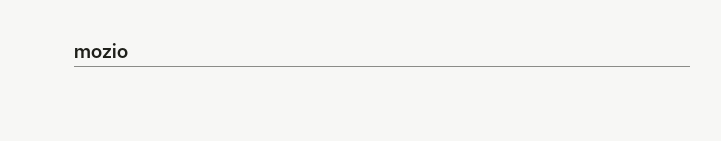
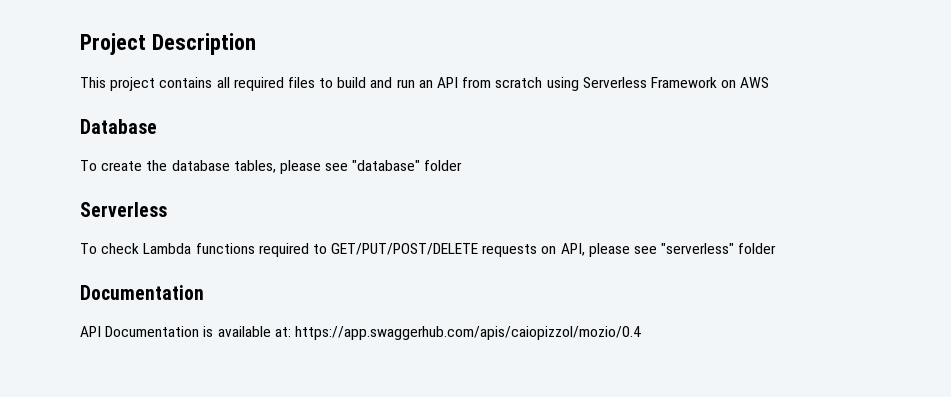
- mozio
+ Project Description
+ This project contains all required files to build and run an API from scratch using Serverless Framework on AWS
+ Database
+ To create the database tables, please see "database" folder
+ Serverless
+ To check Lambda functions required to GET/PUT/POST/DELETE requests on API, please see "serverless" folder
+ Documentation
+ API Documentation is available at: https://app.swaggerhub.com/apis/caiopizzol/mozio/0.4

